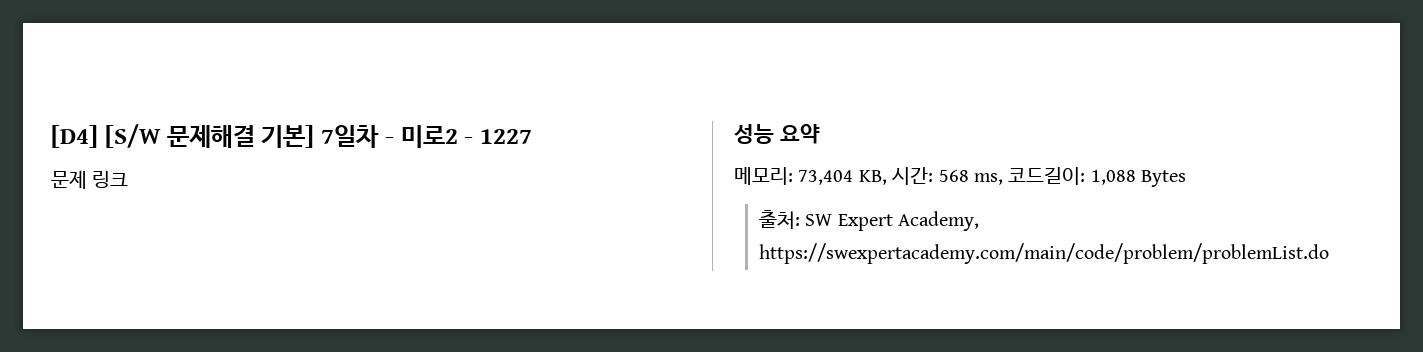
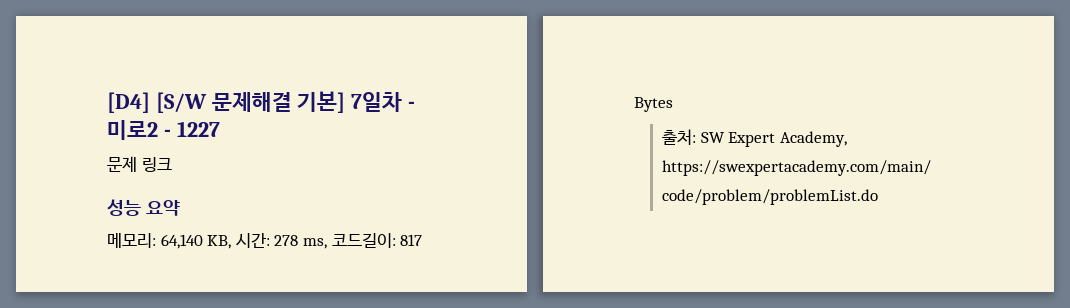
- 메모리: 73,404 KB, 시간: 568 ms, 코드길이: 1,088 Bytes
+ 메모리: 64,140 KB, 시간: 278 ms, 코드길이: 817 Bytes

